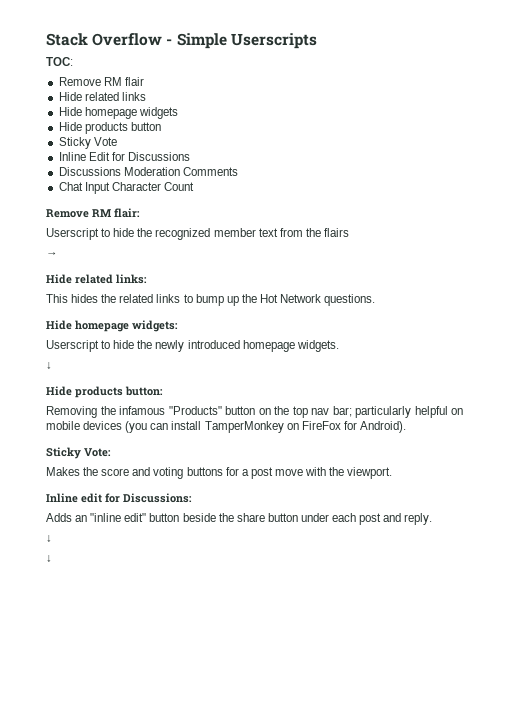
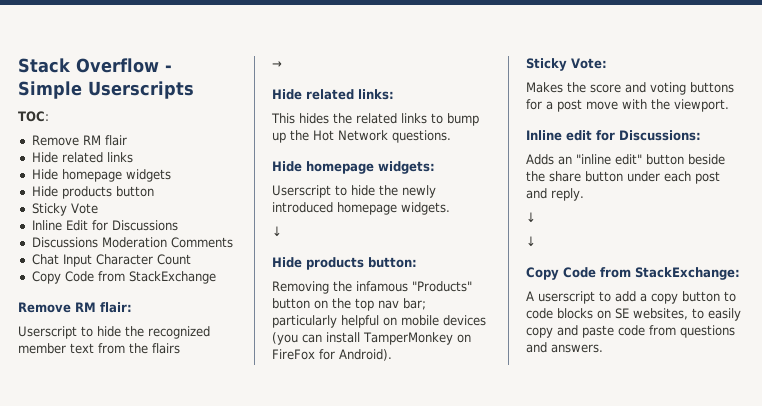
+ Copy Code from StackExchange
+ Copy Code from StackExchange:
+ A userscript to add a copy button to code blocks on SE websites, to easily copy and paste code from questions and answers.

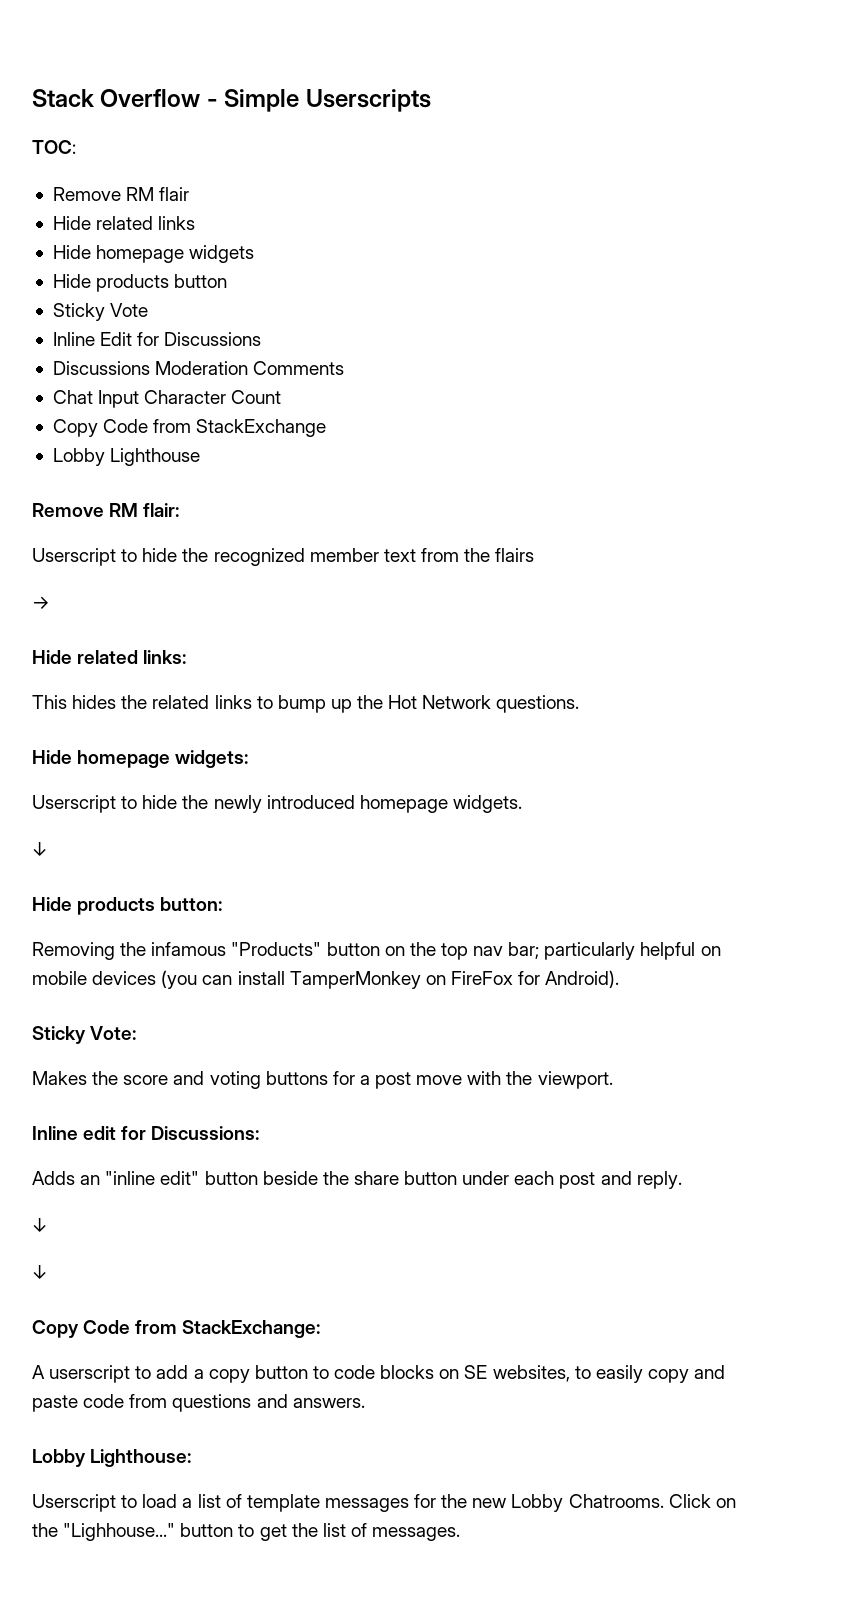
+ Lobby Lighthouse
+ Lobby Lighthouse:
+ Userscript to load a list of template messages for the new Lobby Chatrooms. Click on the "Lighhouse..." button to get the list of messages.

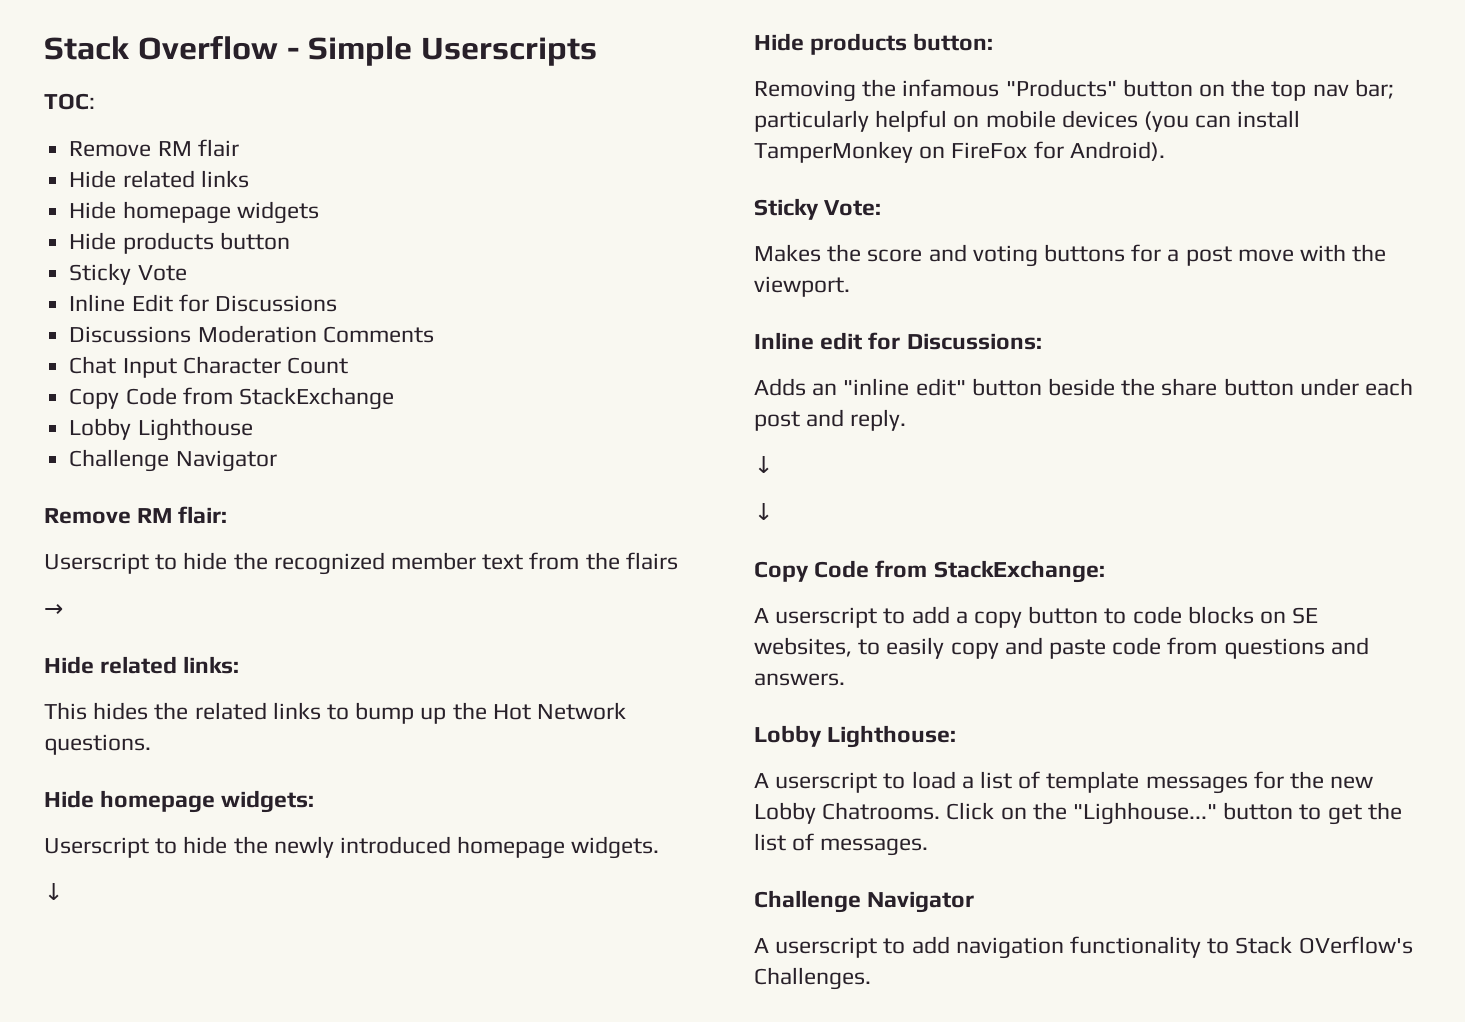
  Lobby Lighthouse
+ Challenge Navigator
- Userscript to load a list of template messages for the new Lobby Chatrooms.
+ A userscript to load a list of template messages for the new Lobby Chatrooms.
  Click on the "Lighhouse..." button to get the list of messages.
+ Challenge Navigator
+ A userscript to add navigation functionality to Stack OVerflow's Challenges.

